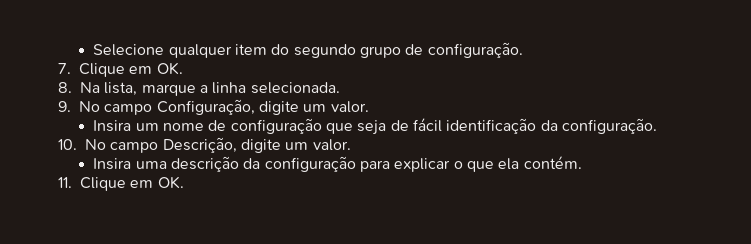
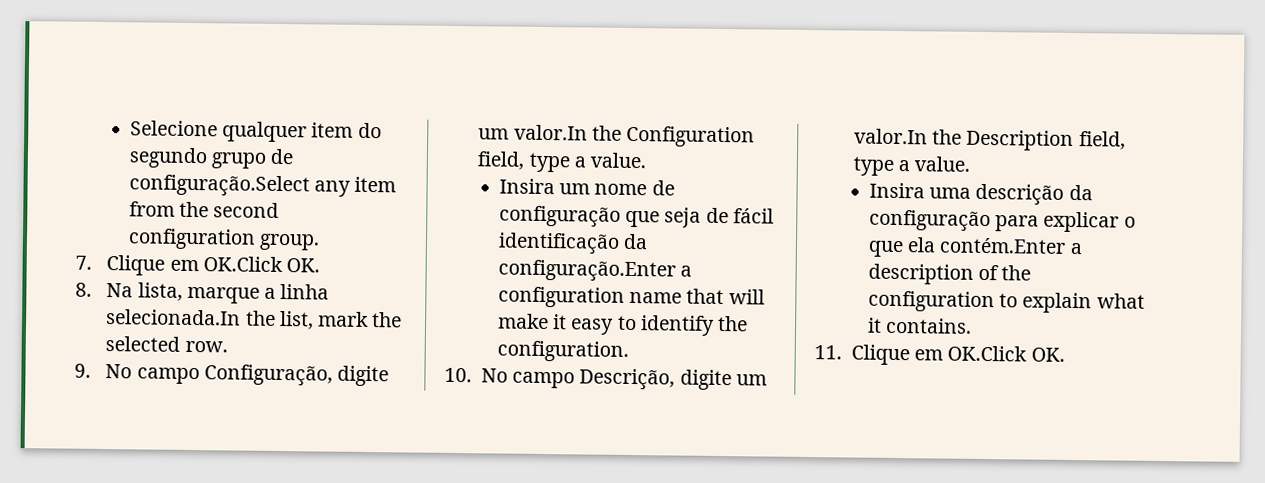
- Selecione qualquer item do segundo grupo de configuração.
+ Selecione qualquer item do segundo grupo de configuração.Select any item from the second configuration group.
- 7. Clique em OK.
+ 7. Clique em OK.Click OK.
- 8. Na lista, marque a linha selecionada.
+ 8. Na lista, marque a linha selecionada.In the list, mark the selected row.
- 9. No campo Configuração, digite um valor.
+ 9. No campo Configuração, digite um valor.In the Configuration field, type a value.
- Insira um nome de configuração que seja de fácil identificação da configuração.
+ Insira um nome de configuração que seja de fácil identificação da configuração.Enter a configuration name that will make it easy to identify the configuration.
- 10. No campo Descrição, digite um valor.
+ 10. No campo Descrição, digite um valor.In the Description field, type a value.
- Insira uma descrição da configuração para explicar o que ela contém.
+ Insira uma descrição da configuração para explicar o que ela contém.Enter a description of the configuration to explain what it contains.
- 11. Clique em OK.
+ 11. Clique em OK.Click OK.

